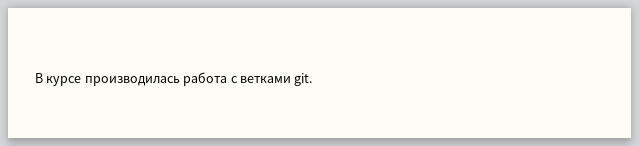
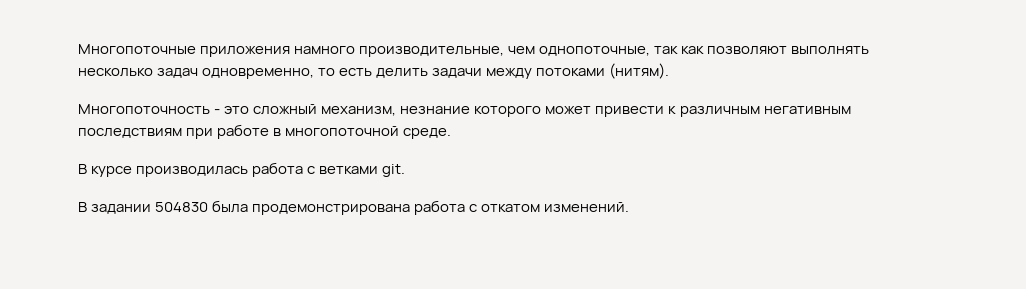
+ Многопоточные приложения намного производительные, чем однопоточные, так как позволяют выполнять несколько задач одновременно, то есть делить задачи между потоками (нитям).
+ Многопоточность - это сложный механизм, незнание которого может привести к различным негативным последствиям при работе в многопоточной среде.
+ В задании 504830 была продемонстрирована работа с откатом изменений.

